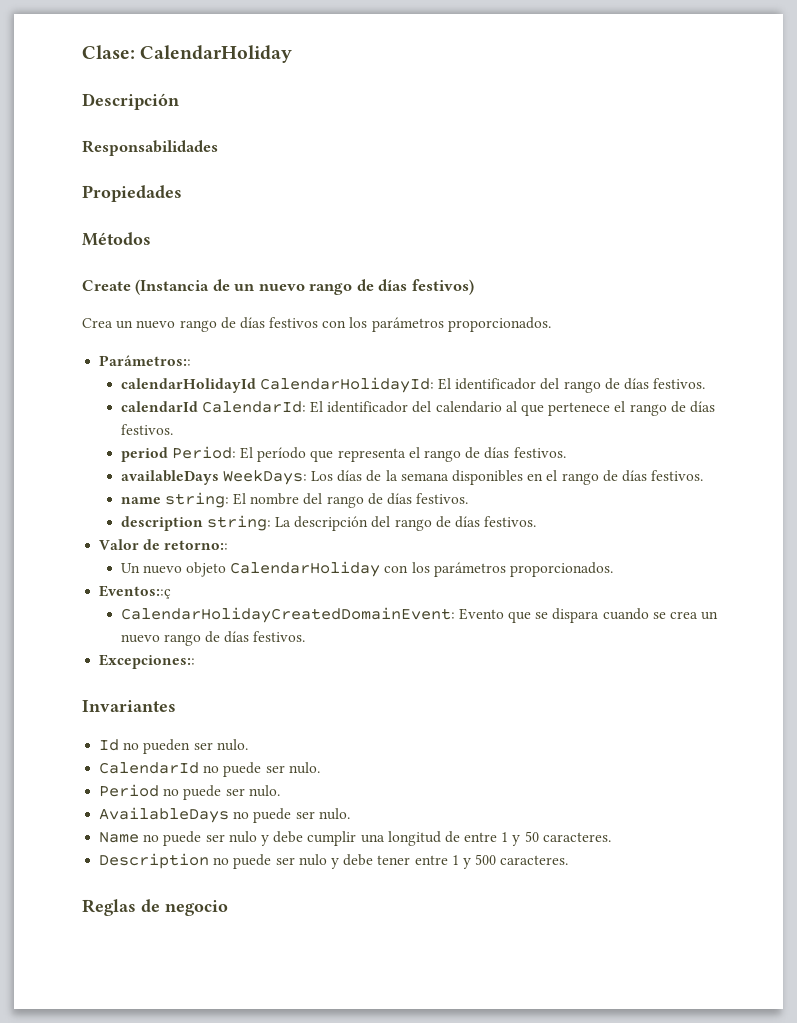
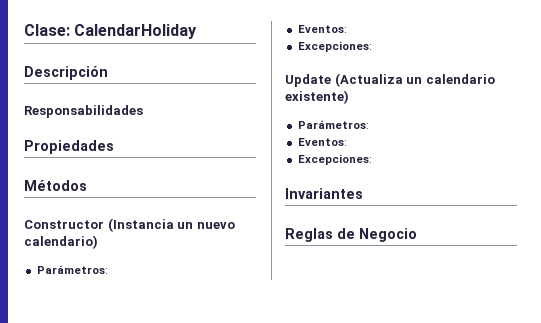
- Create (Instancia de un nuevo rango de días festivos)
- Crea un nuevo rango de días festivos con los parámetros proporcionados.
- Parámetros::
- calendarHolidayId CalendarHolidayId: El identificador del rango de días festivos.
- calendarId CalendarId: El identificador del calendario al que pertenece el rango de días festivos.
- period Period: El período que representa el rango de días festivos.
- availableDays WeekDays: Los días de la semana disponibles en el rango de días festivos.
- name string: El nombre del rango de días festivos.
- description string: La descripción del rango de días festivos.
- Valor de retorno::
- Un nuevo objeto CalendarHoliday con los parámetros proporcionados.
- Eventos::ç
- CalendarHolidayCreatedDomainEvent: Evento que se dispara cuando se crea un nuevo rango de días festivos.
- Excepciones::
+ Constructor (Instancia un nuevo calendario)
+ Parámetros:
+ Eventos:
+ Excepciones:
+ Update (Actualiza un calendario existente)
+ Parámetros:
+ Eventos:
+ Excepciones:
  Invariantes
- Id no pueden ser nulo.
- CalendarId no puede ser nulo.
- Period no puede ser nulo.
- AvailableDays no puede ser nulo.
- Name no puede ser nulo y debe cumplir una longitud de entre 1 y 50 caracteres.
- Description no puede ser nulo y debe tener entre 1 y 500 caracteres.
- Reglas de negocio
+ Reglas de Negocio

